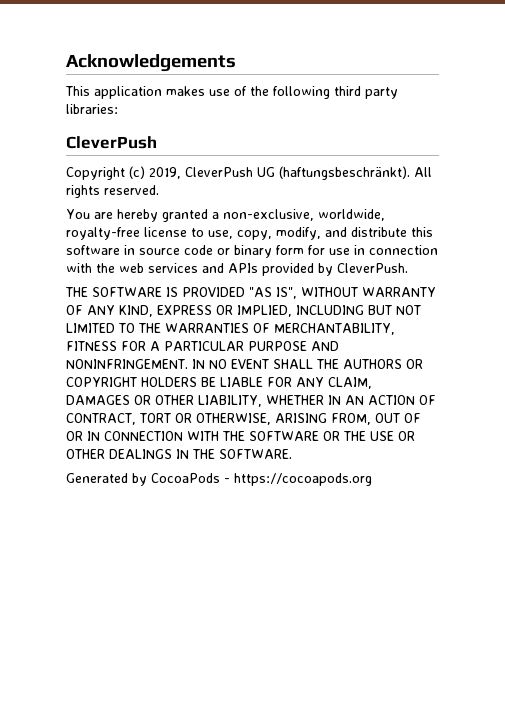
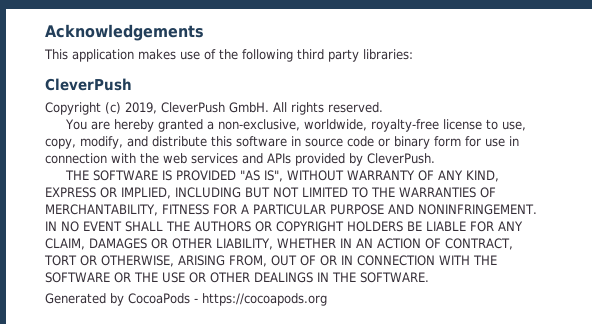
- Copyright (c) 2019, CleverPush UG (haftungsbeschränkt).
+ Copyright (c) 2019, CleverPush GmbH.

